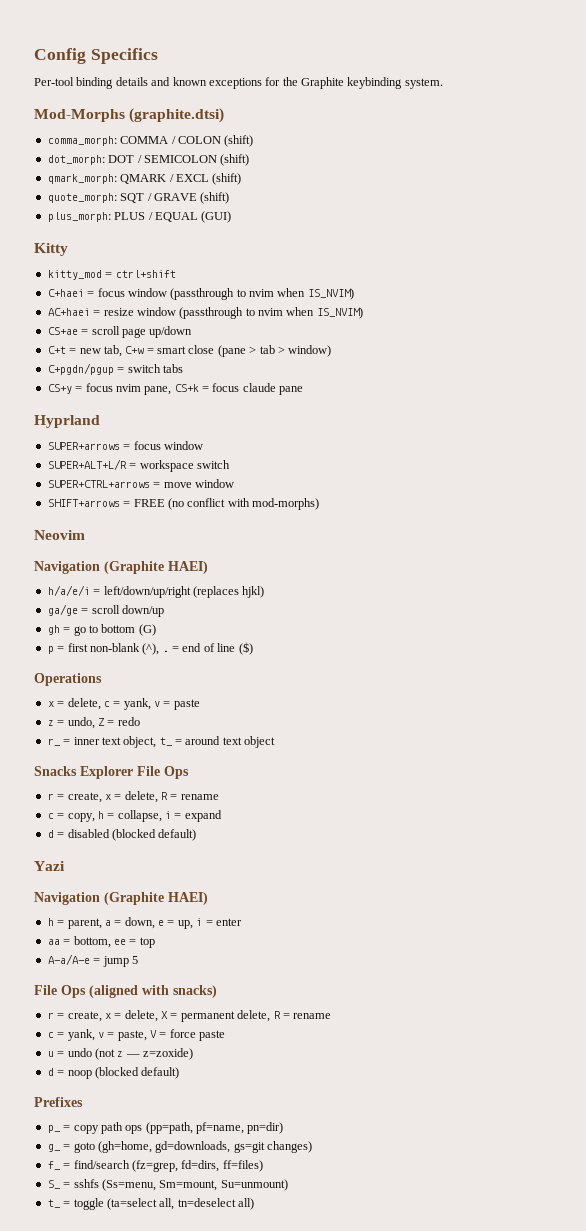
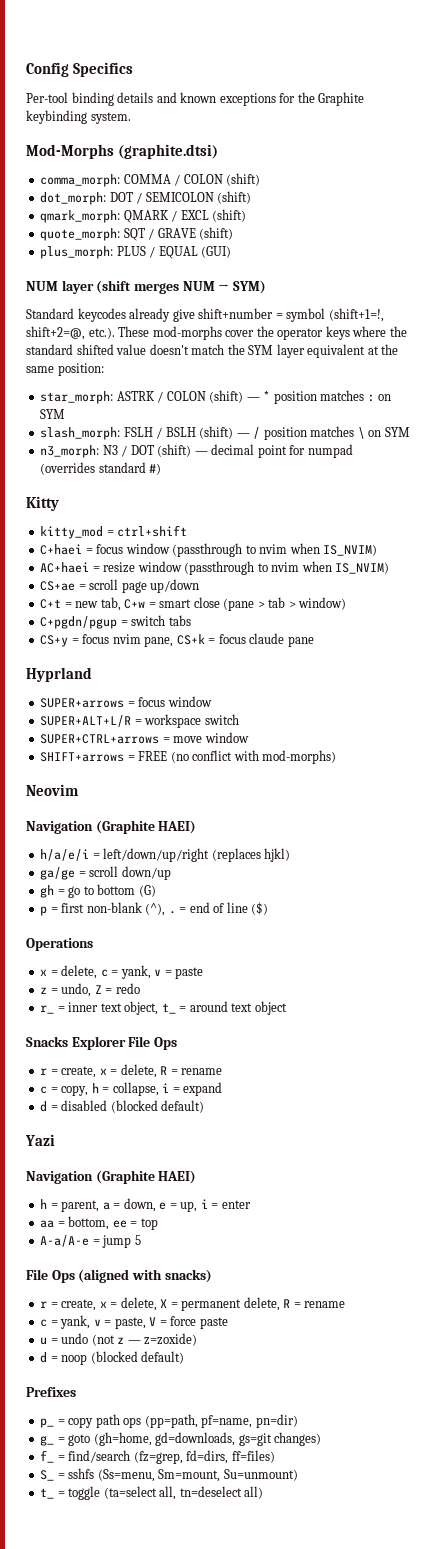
+ NUM layer (shift merges NUM → SYM)
+ Standard keycodes already give shift+number = symbol (shift+1=!, shift+2=@, etc.). These mod-morphs cover the operator keys where the standard shifted value doesn't match the SYM layer equivalent at the same position:
+ star_morph: ASTRK / COLON (shift) — * position matches : on SYM
+ slash_morph: FSLH / BSLH (shift) — / position matches \ on SYM
+ n3_morph: N3 / DOT (shift) — decimal point for numpad (overrides standard #)

